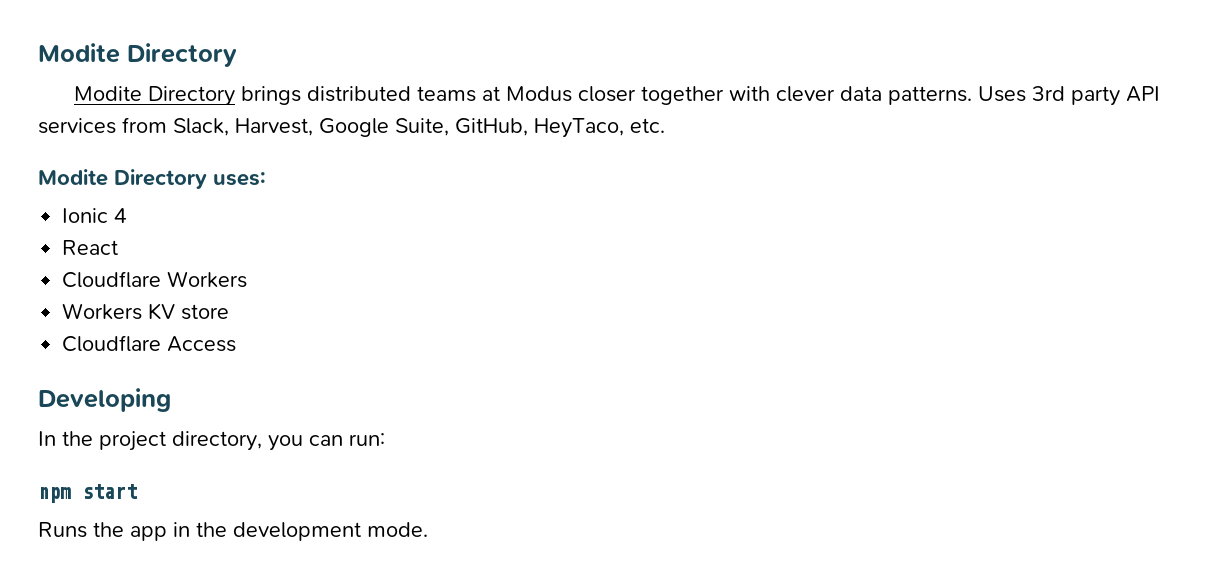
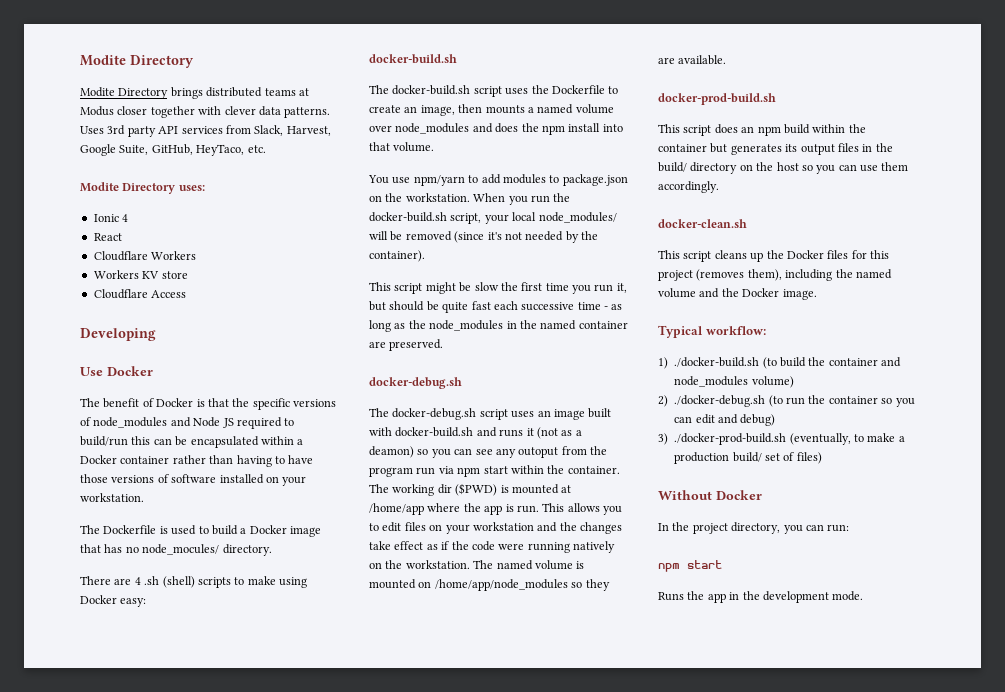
+ Use Docker
+ The benefit of Docker is that the specific versions of node_modules and Node JS required to build/run this can be encapsulated within a Docker container rather than having to have those versions of software installed on your workstation.
+ The Dockerfile is used to build a Docker image that has no node_mocules/ directory.
+ There are 4 .sh (shell) scripts to make using Docker easy:
+ docker-build.sh
+ The docker-build.sh script uses the Dockerfile to create an image, then mounts a named volume over node_modules and does the npm install into that volume.
+ You use npm/yarn to add modules to package.json on the workstation. When you run the docker-build.sh script, your local node_modules/ will be removed (since it's not needed by the container).
+ This script might be slow the first time you run it, but should be quite fast each successive time - as long as the node_modules in the named container are preserved.
+ docker-debug.sh
+ The docker-debug.sh script uses an image built with docker-build.sh and runs it (not as a deamon) so you can see any outoput from the program run via npm start within the container. The working dir ($PWD) is mounted at /home/app where the app is run. This allows you to edit files on your workstation and the changes take effect as if the code were running natively on the workstation. The named volume is mounted on /home/app/node_modules so they are available.
+ docker-prod-build.sh
+ This script does an npm build within the container but generates its output files in the build/ directory on the host so you can use them accordingly.
+ docker-clean.sh
+ This script cleans up the Docker files for this project (removes them), including the named volume and the Docker image.
+ Typical workflow:
+ 1) ./docker-build.sh (to build the container and node_modules volume)
+ 2) ./docker-debug.sh (to run the container so you can edit and debug)
+ 3) ./docker-prod-build.sh (eventually, to make a production build/ set of files)
+ Without Docker

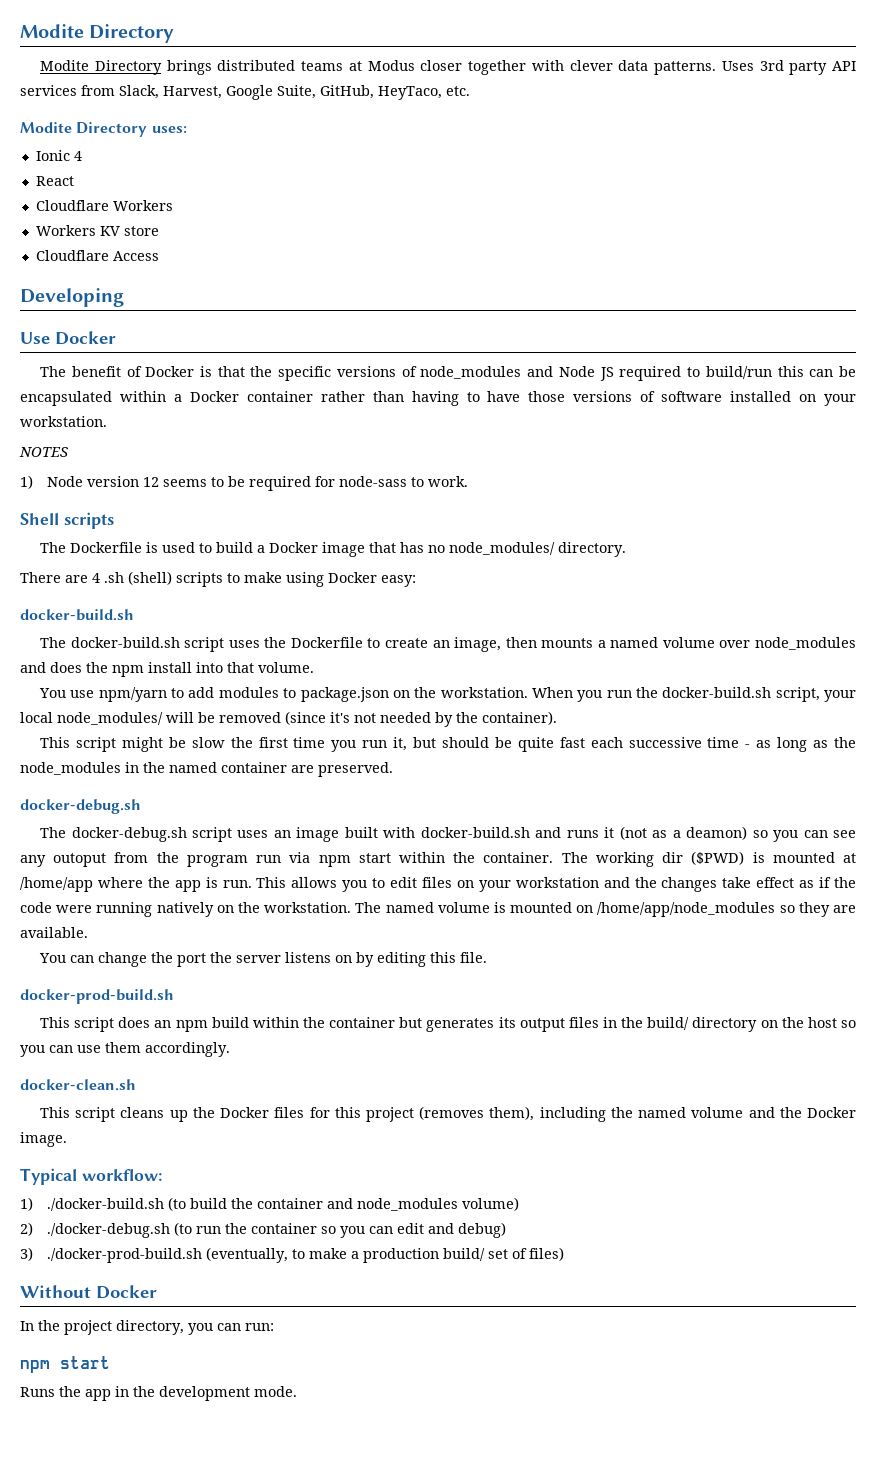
+ NOTES
+ 1) Node version 12 seems to be required for node-sass to work.
+ Shell scripts
- The Dockerfile is used to build a Docker image that has no node_mocules/ directory.
+ The Dockerfile is used to build a Docker image that has no node_modules/ directory.
+ You can change the port the server listens on by editing this file.

